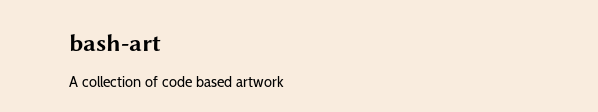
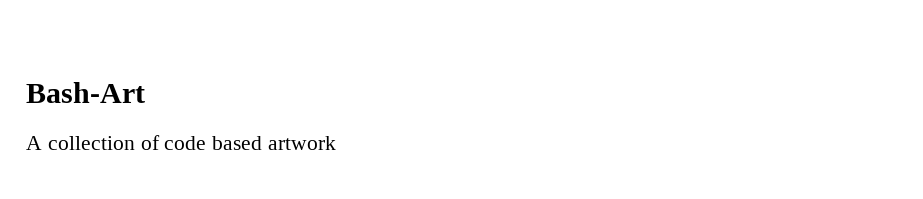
- bash-art
+ Bash-Art

